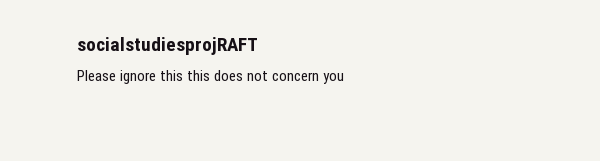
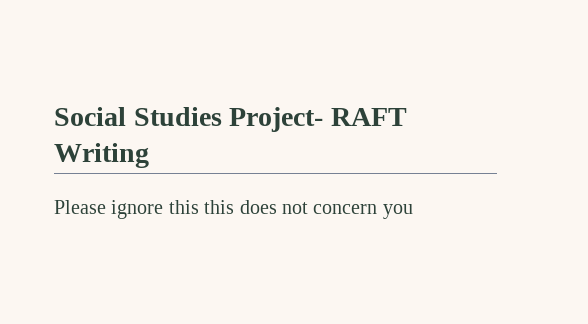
- socialstudiesprojRAFT
+ Social Studies Project- RAFT Writing

